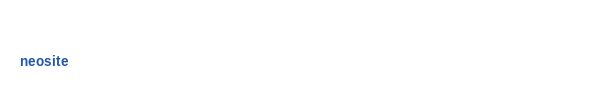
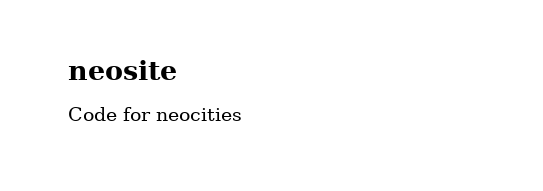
+ Code for neocities

